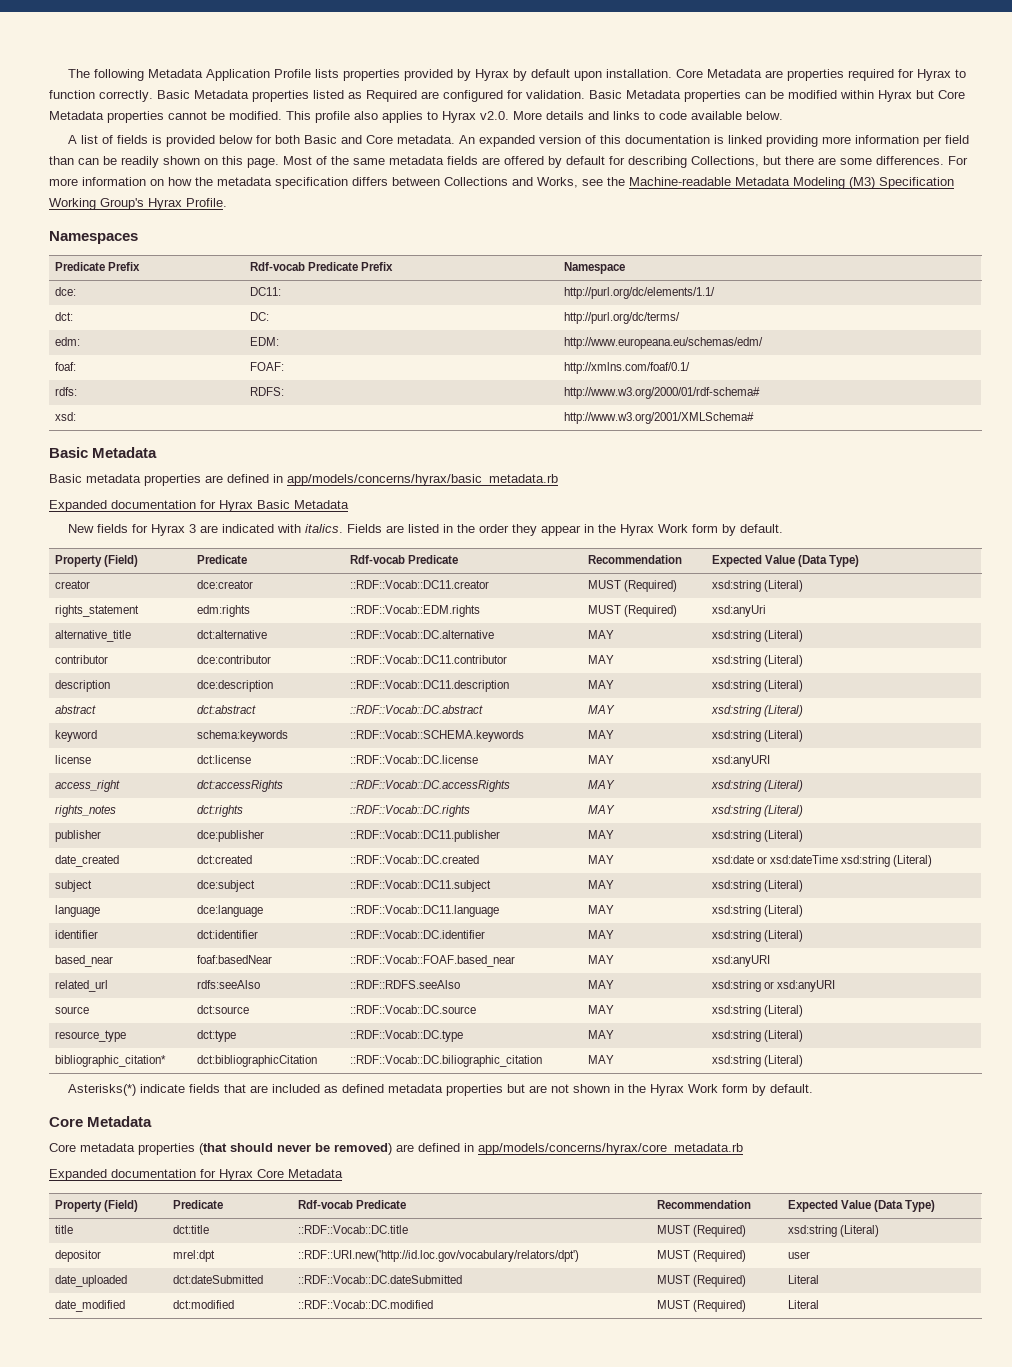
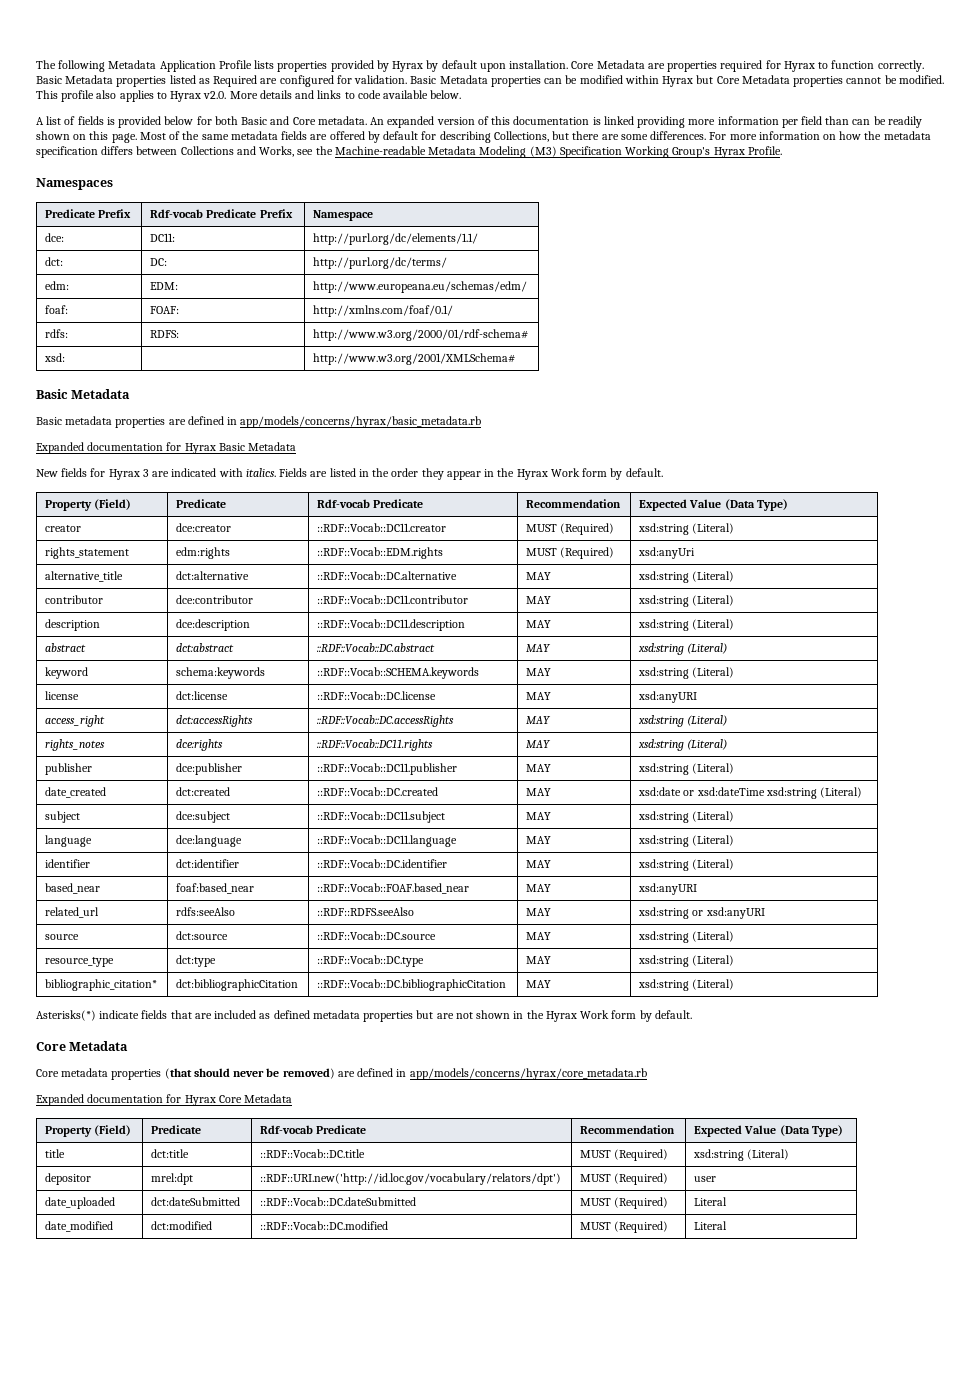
- rights_notes | dct:rights | ::RDF::Vocab::DC.rights | MAY | xsd:string (Literal)
+ rights_notes | dce:rights | ::RDF::Vocab::DC11.rights | MAY | xsd:string (Literal)
- based_near | foaf:basedNear | ::RDF::Vocab::FOAF.based_near | MAY | xsd:anyURI
+ based_near | foaf:based_near | ::RDF::Vocab::FOAF.based_near | MAY | xsd:anyURI
- bibliographic_citation* | dct:bibliographicCitation | ::RDF::Vocab::DC.biliographic_citation | MAY | xsd:string (Literal)
+ bibliographic_citation* | dct:bibliographicCitation | ::RDF::Vocab::DC.bibliographicCitation | MAY | xsd:string (Literal)

